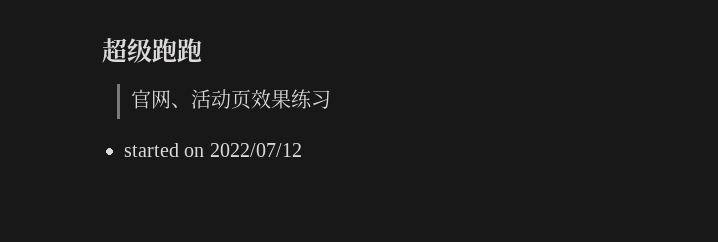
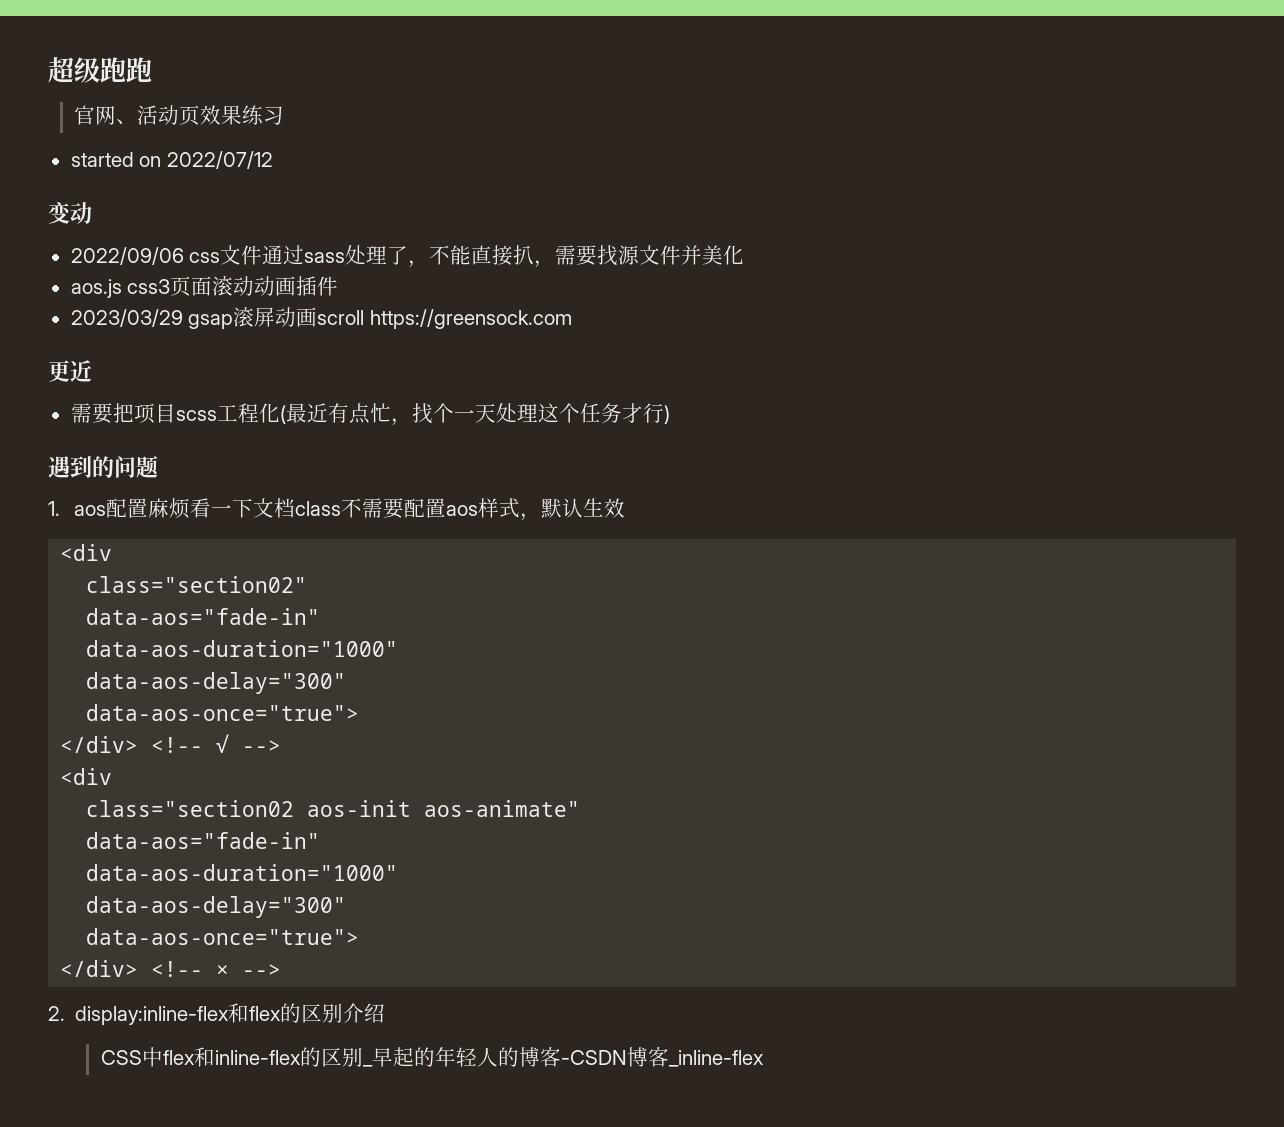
+ 变动
+ 2022/09/06 css文件通过sass处理了，不能直接扒，需要找源文件并美化
+ aos.js css3页面滚动动画插件
+ 2023/03/29 gsap滚屏动画scroll https://greensock.com
+ 更近
+ 需要把项目scss工程化(最近有点忙，找个一天处理这个任务才行)
+ 遇到的问题
+ 1. aos配置麻烦看一下文档class不需要配置aos样式，默认生效
+ <div
+ class="section02"
+ data-aos="fade-in"
+ data-aos-duration="1000"
+ data-aos-delay="300"
+ data-aos-once="true">
+ </div> <!-- √ -->
+ <div
+ class="section02 aos-init aos-animate"
+ data-aos="fade-in"
+ data-aos-duration="1000"
+ data-aos-delay="300"
+ data-aos-once="true">
+ </div> <!-- × -->
+ 2. display:inline-flex和flex的区别介绍
+ CSS中flex和inline-flex的区别_早起的年轻人的博客-CSDN博客_inline-flex

